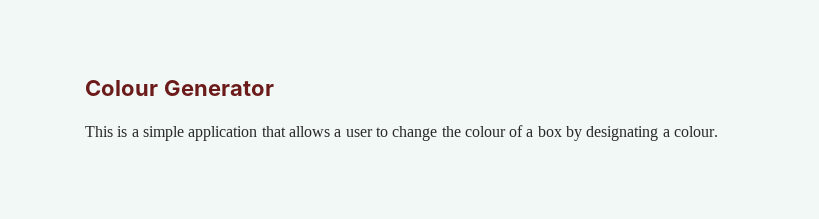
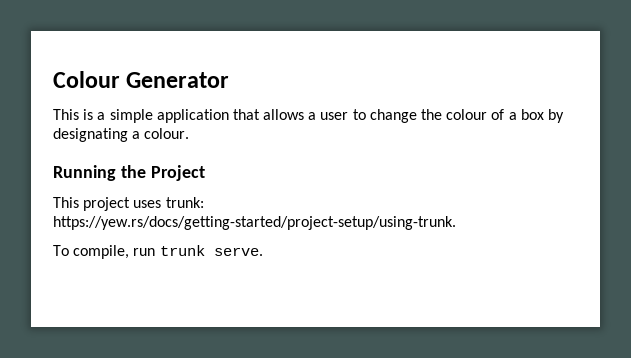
+ Running the Project
+ This project uses trunk: https://yew.rs/docs/getting-started/project-setup/using-trunk.
+ To compile, run trunk serve.

